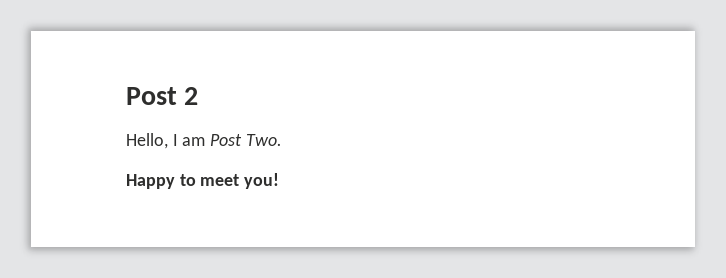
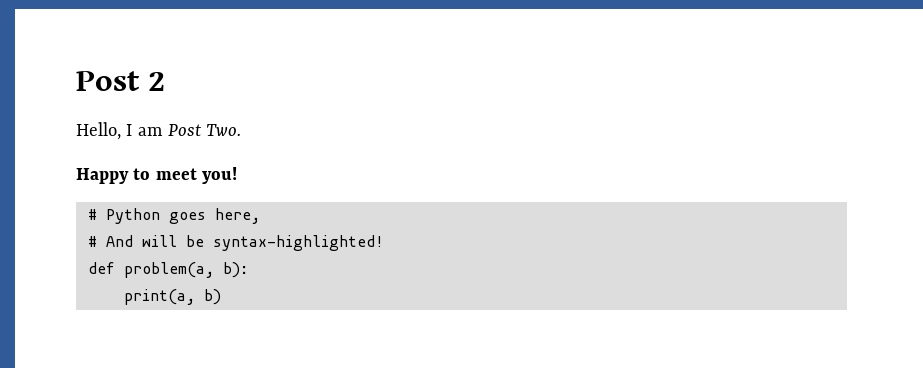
+ # Python goes here,
+ # And will be syntax-highlighted!
+ def problem(a, b):
+ print(a, b)

